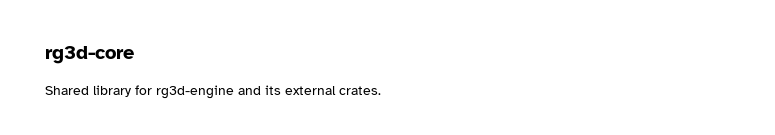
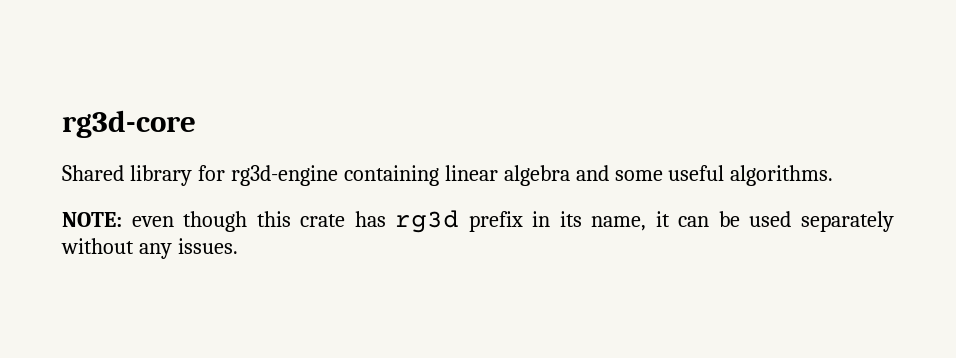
- Shared library for rg3d-engine and its external crates.
+ Shared library for rg3d-engine containing linear algebra and some useful algorithms.
+ NOTE: even though this crate has rg3d prefix in its name, it can be used separately without any issues.

